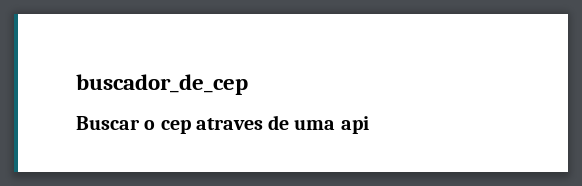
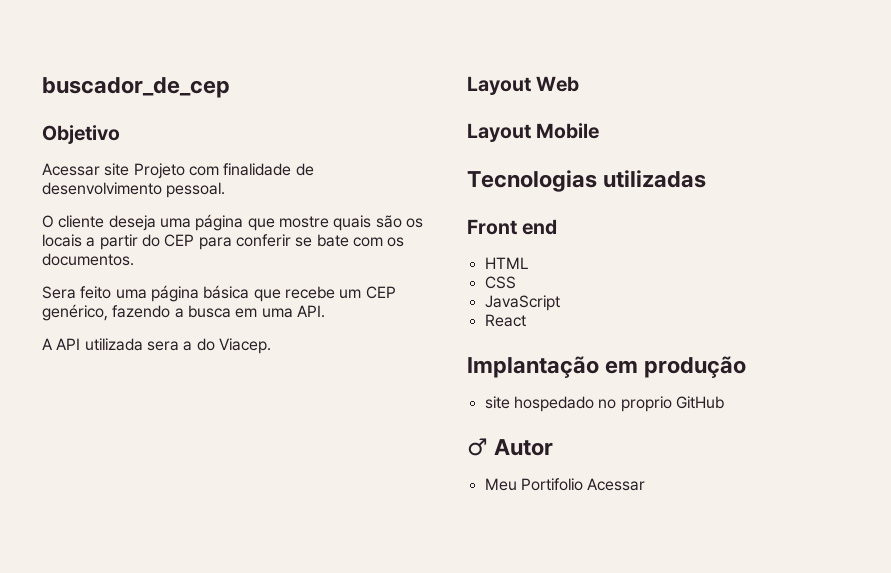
- Buscar o cep atraves de uma api
+ Objetivo
+ Acessar site Projeto com finalidade de desenvolvimento pessoal.
+ O cliente deseja uma página que mostre quais são os locais a partir do CEP para conferir se bate com os documentos.
+ Sera feito uma página básica que recebe um CEP genérico, fazendo a busca em uma API.
+ A API utilizada sera a do Viacep.
+ Layout Web
+ Layout Mobile
+ Tecnologias utilizadas
+ Front end
+ HTML
+ CSS
+ JavaScript
+ React
+ Implantação em produção
+ site hospedado no proprio GitHub
+ ♂ Autor
+ Meu Portifolio Acessar

